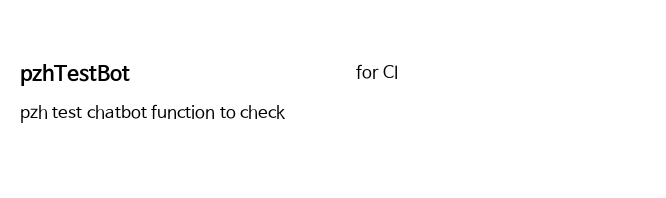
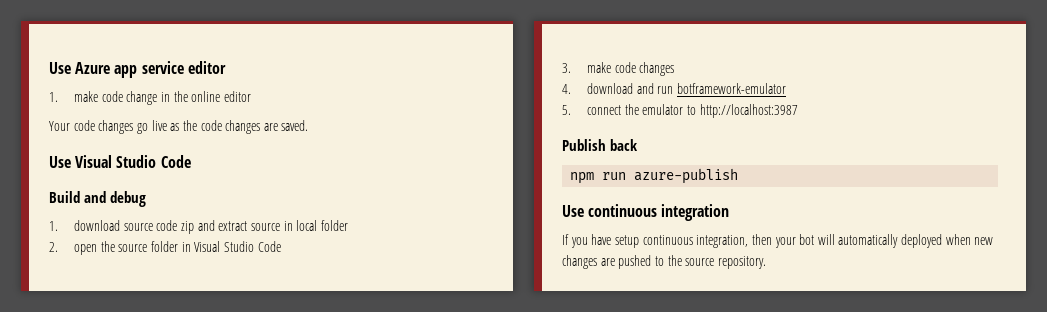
- pzhTestBot
- pzh test chatbot function to check for CI
+ Use Azure app service editor
+ 1. make code change in the online editor
+ Your code changes go live as the code changes are saved.
+ Use Visual Studio Code
+ Build and debug
+ 1. download source code zip and extract source in local folder
+ 2. open the source folder in Visual Studio Code
+ 3. make code changes
+ 4. download and run botframework-emulator
+ 5. connect the emulator to http://localhost:3987
+ Publish back
+ npm run azure-publish
+ Use continuous integration
+ If you have setup continuous integration, then your bot will automatically deployed when new changes are pushed to the source repository.

